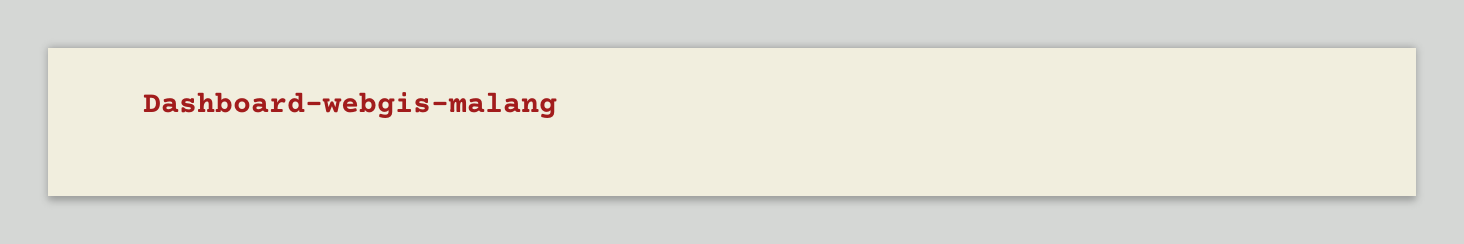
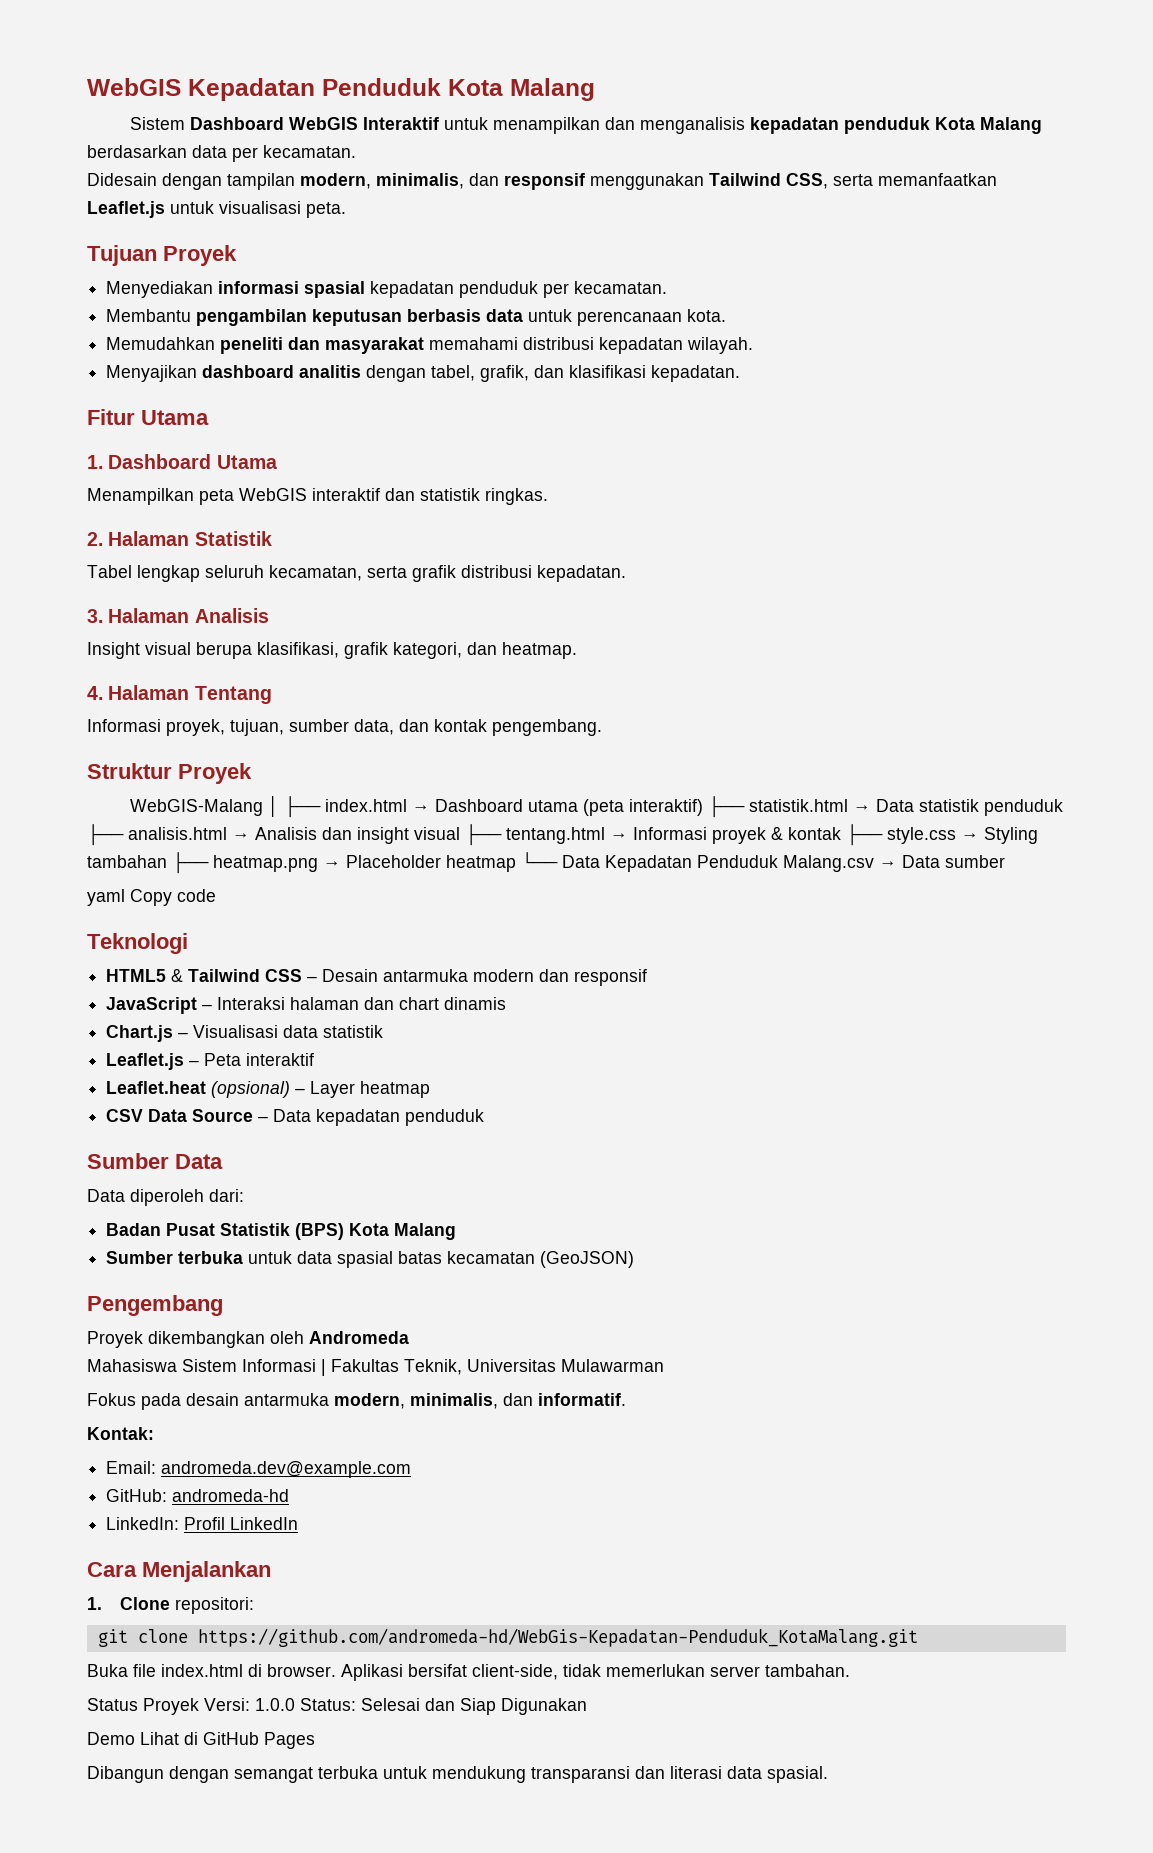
- Dashboard-webgis-malang
+ WebGIS Kepadatan Penduduk Kota Malang
+ Sistem Dashboard WebGIS Interaktif untuk menampilkan dan menganalisis kepadatan penduduk Kota Malang berdasarkan data per kecamatan.
+ Didesain dengan tampilan modern, minimalis, dan responsif menggunakan Tailwind CSS, serta memanfaatkan Leaflet.js untuk visualisasi peta.
+ Tujuan Proyek
+ Menyediakan informasi spasial kepadatan penduduk per kecamatan.
+ Membantu pengambilan keputusan berbasis data untuk perencanaan kota.
+ Memudahkan peneliti dan masyarakat memahami distribusi kepadatan wilayah.
+ Menyajikan dashboard analitis dengan tabel, grafik, dan klasifikasi kepadatan.
+ Fitur Utama
+ 1. Dashboard Utama
+ Menampilkan peta WebGIS interaktif dan statistik ringkas.
+ 2. Halaman Statistik
+ Tabel lengkap seluruh kecamatan, serta grafik distribusi kepadatan.
+ 3. Halaman Analisis
+ Insight visual berupa klasifikasi, grafik kategori, dan heatmap.
+ 4. Halaman Tentang
+ Informasi proyek, tujuan, sumber data, dan kontak pengembang.
+ Struktur Proyek
+ WebGIS-Malang │ ├── index.html → Dashboard utama (peta interaktif) ├── statistik.html → Data statistik penduduk ├── analisis.html → Analisis dan insight visual ├── tentang.html → Informasi proyek & kontak ├── style.css → Styling tambahan ├── heatmap.png → Placeholder heatmap └── Data Kepadatan Penduduk Malang.csv → Data sumber
+ yaml Copy code
+ Teknologi
+ HTML5 & Tailwind CSS – Desain antarmuka modern dan responsif
+ JavaScript – Interaksi halaman dan chart dinamis
+ Chart.js – Visualisasi data statistik
+ Leaflet.js – Peta interaktif
+ Leaflet.heat (opsional) – Layer heatmap
+ CSV Data Source – Data kepadatan penduduk
+ Sumber Data
+ Data diperoleh dari:
+ Badan Pusat Statistik (BPS) Kota Malang
+ Sumber terbuka untuk data spasial batas kecamatan (GeoJSON)
+ Pengembang
+ Proyek dikembangkan oleh Andromeda
+ Mahasiswa Sistem Informasi | Fakultas Teknik, Universitas Mulawarman
+ Fokus pada desain antarmuka modern, minimalis, dan informatif.
+ Kontak:
+ Email: andromeda.dev@example.com
+ GitHub: andromeda-hd
+ LinkedIn: Profil LinkedIn
+ Cara Menjalankan
+ 1. Clone repositori:
+ git clone https://github.com/andromeda-hd/WebGis-Kepadatan-Penduduk_KotaMalang.git
+ Buka file index.html di browser. Aplikasi bersifat client-side, tidak memerlukan server tambahan.
+ Status Proyek Versi: 1.0.0 Status: Selesai dan Siap Digunakan
+ Demo Lihat di GitHub Pages
+ Dibangun dengan semangat terbuka untuk mendukung transparansi dan literasi data spasial.

